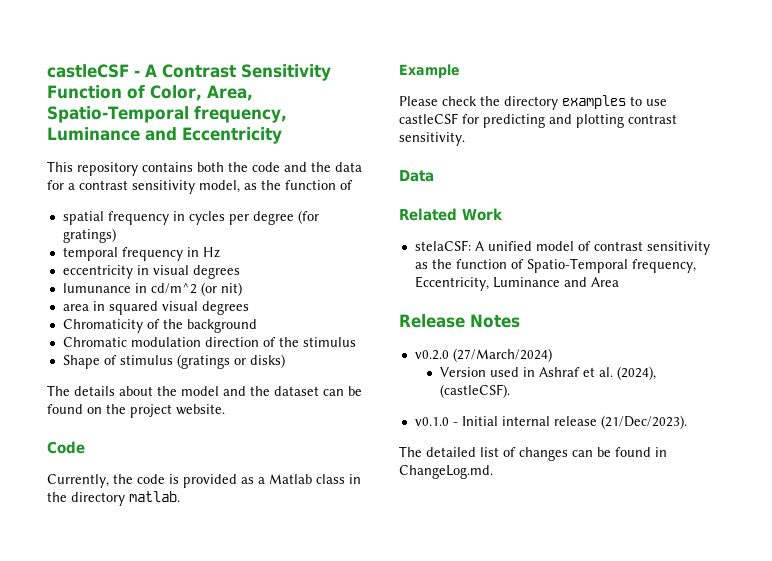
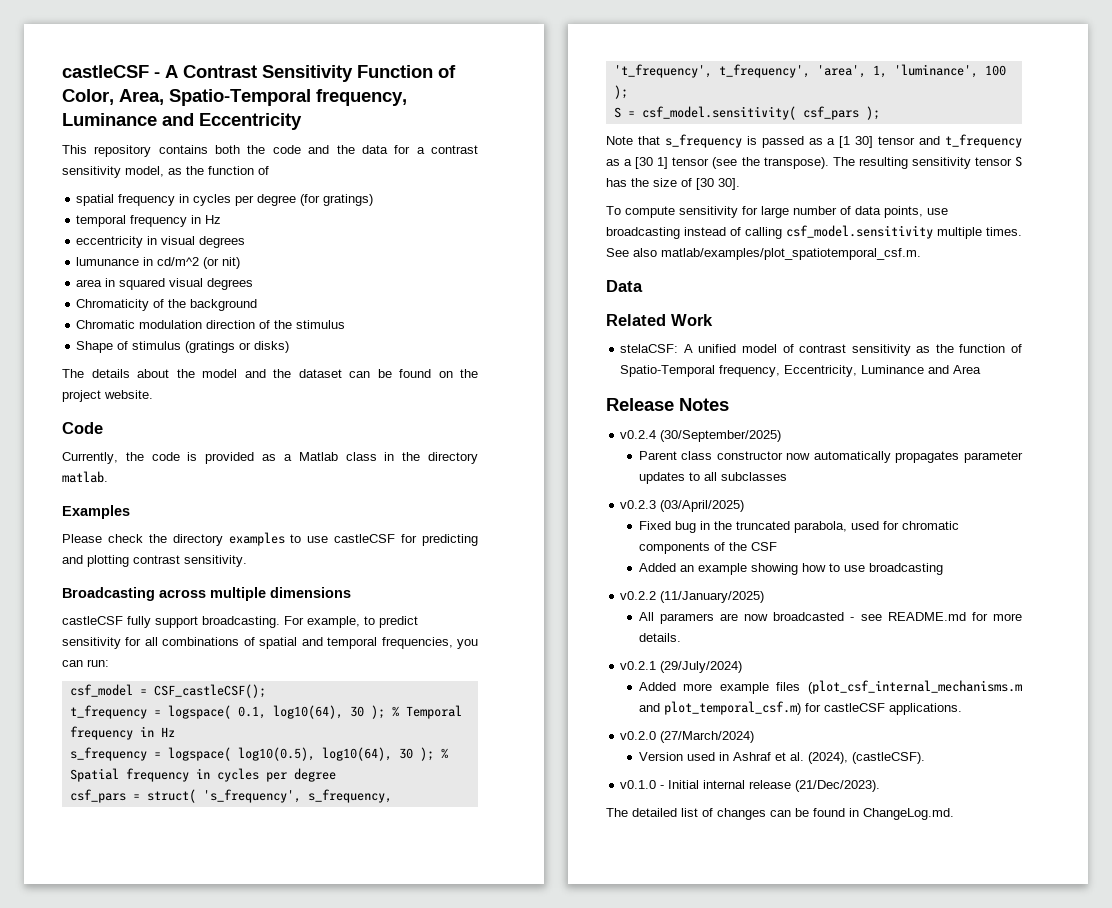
- Example
+ Examples
+ Broadcasting across multiple dimensions
+ castleCSF fully support broadcasting. For example, to predict sensitivity for all combinations of spatial and temporal frequencies, you can run:
+ csf_model = CSF_castleCSF();
+ t_frequency = logspace( 0.1, log10(64), 30 ); % Temporal frequency in Hz
+ s_frequency = logspace( log10(0.5), log10(64), 30 ); % Spatial frequency in cycles per degree
+ csf_pars = struct( 's_frequency', s_frequency, 't_frequency', t_frequency', 'area', 1, 'luminance', 100 );
+ S = csf_model.sensitivity( csf_pars );
+ Note that s_frequency is passed as a [1 30] tensor and t_frequency as a [30 1] tensor (see the transpose). The resulting sensitivity tensor S has the size of [30 30].
+ To compute sensitivity for large number of data points, use broadcasting instead of calling csf_model.sensitivity multiple times. See also matlab/examples/plot_spatiotemporal_csf.m.
+ v0.2.4 (30/September/2025)
+ Parent class constructor now automatically propagates parameter updates to all subclasses
+ v0.2.3 (03/April/2025)
+ Fixed bug in the truncated parabola, used for chromatic components of the CSF
+ Added an example showing how to use broadcasting
+ v0.2.2 (11/January/2025)
+ All paramers are now broadcasted - see README.md for more details.
+ v0.2.1 (29/July/2024)
+ Added more example files (plot_csf_internal_mechanisms.m and plot_temporal_csf.m) for castleCSF applications.

